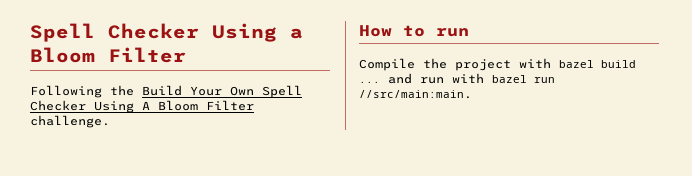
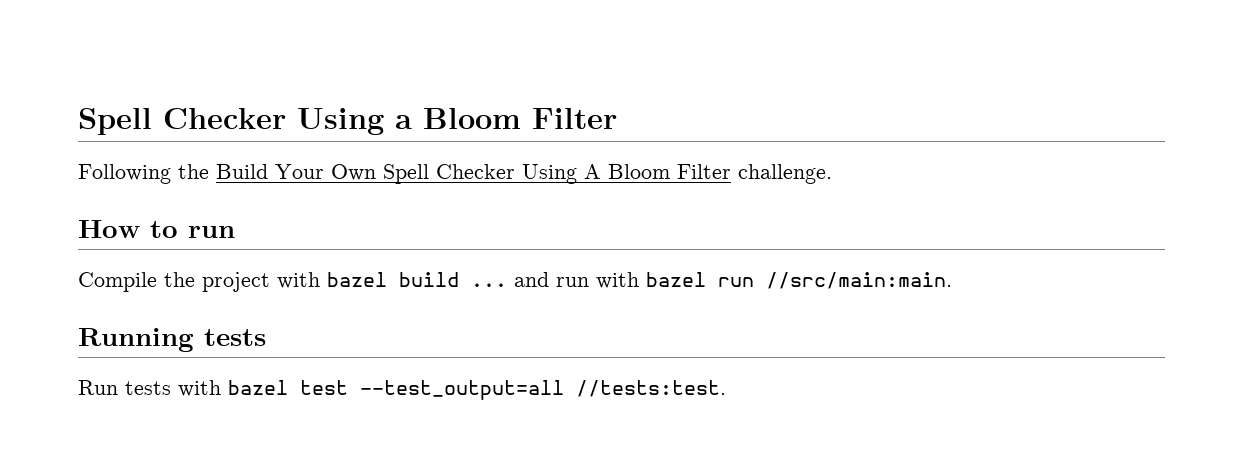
+ Running tests
+ Run tests with bazel test --test_output=all //tests:test.

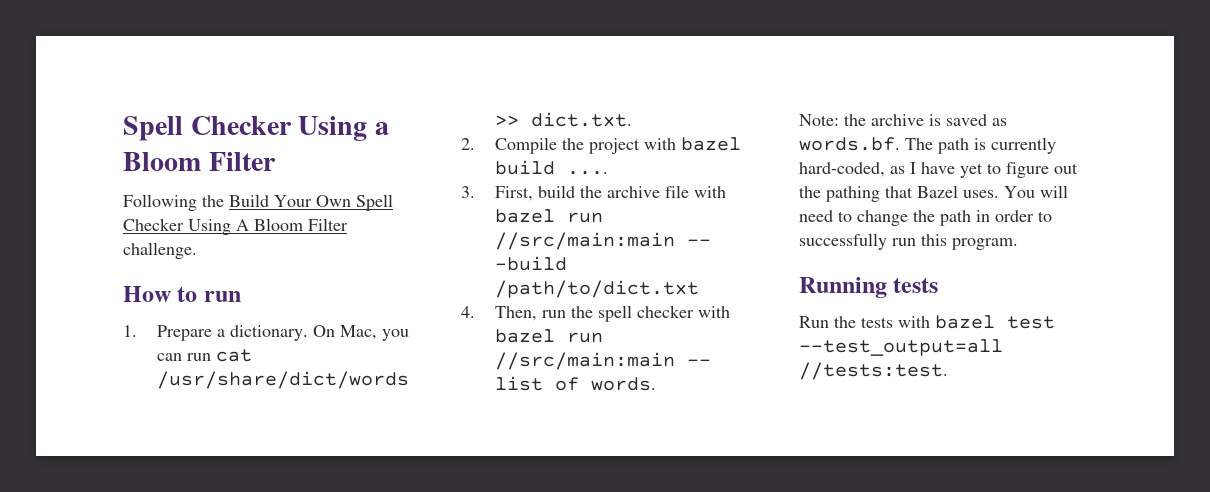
- Compile the project with bazel build ... and run with bazel run //src/main:main.
+ 1. Prepare a dictionary. On Mac, you can run cat /usr/share/dict/words >> dict.txt.
+ 2. Compile the project with bazel build ....
+ 3. First, build the archive file with bazel run //src/main:main -- -build /path/to/dict.txt
+ 4. Then, run the spell checker with bazel run //src/main:main -- list of words.
+ Note: the archive is saved as words.bf. The path is currently hard-coded, as I have yet to figure out the pathing that Bazel uses. You will need to change the path in order to successfully run this program.
- Run tests with bazel test --test_output=all //tests:test.
+ Run the tests with bazel test --test_output=all //tests:test.

